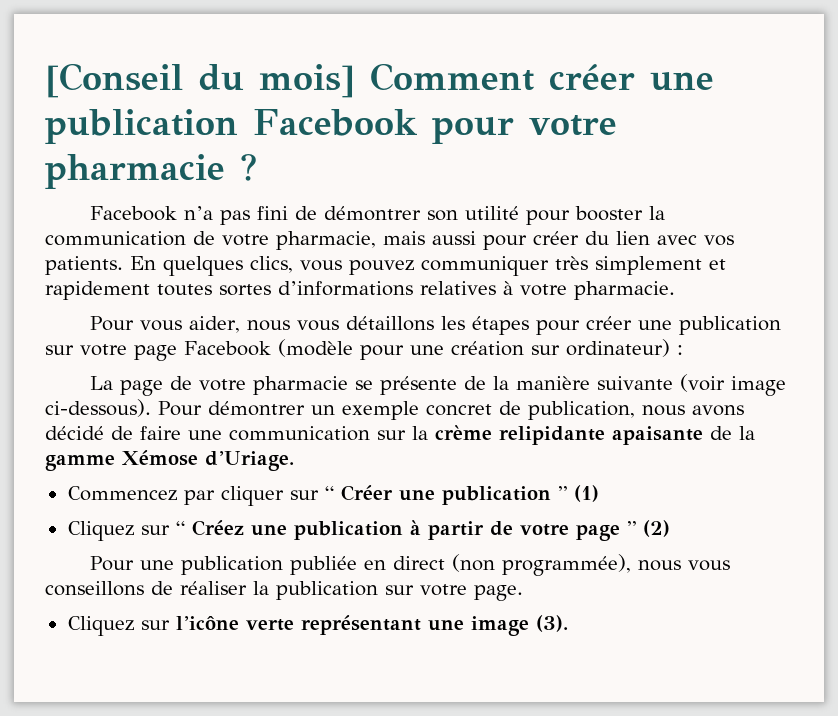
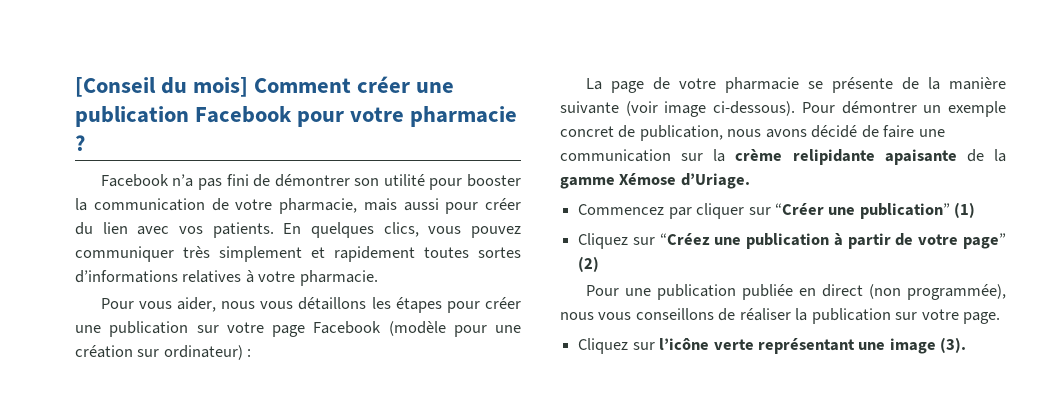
- Commencez par cliquer sur “ Créer une publication ” (1)
+ Commencez par cliquer sur “Créer une publication” (1)
- Cliquez sur “ Créez une publication à partir de votre page ” (2)
+ Cliquez sur “Créez une publication à partir de votre page” (2)

